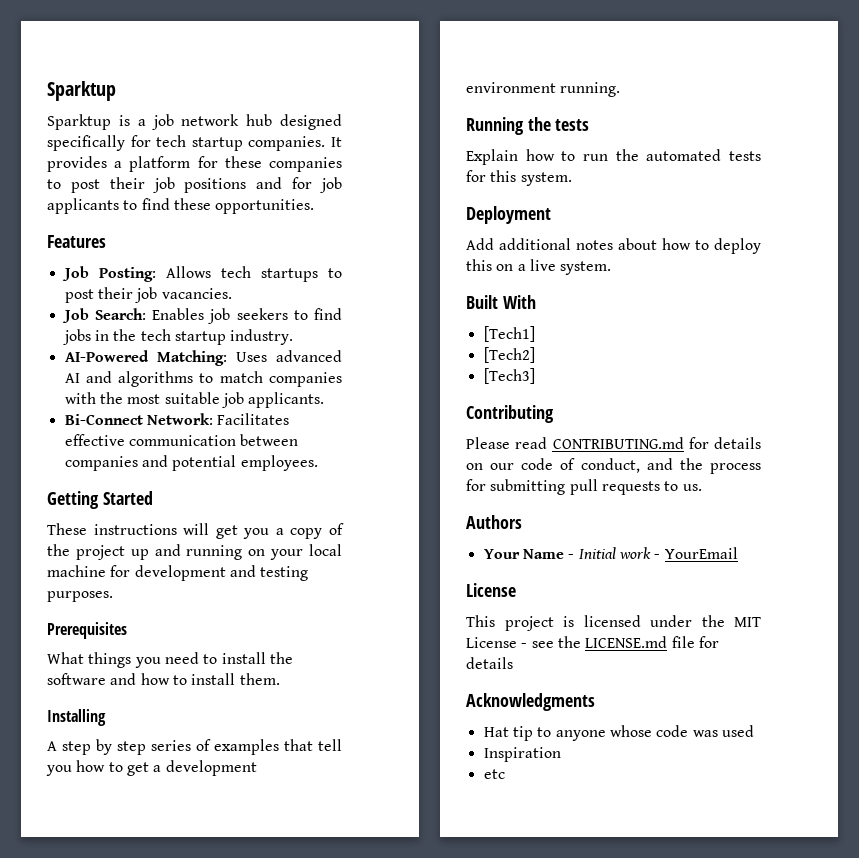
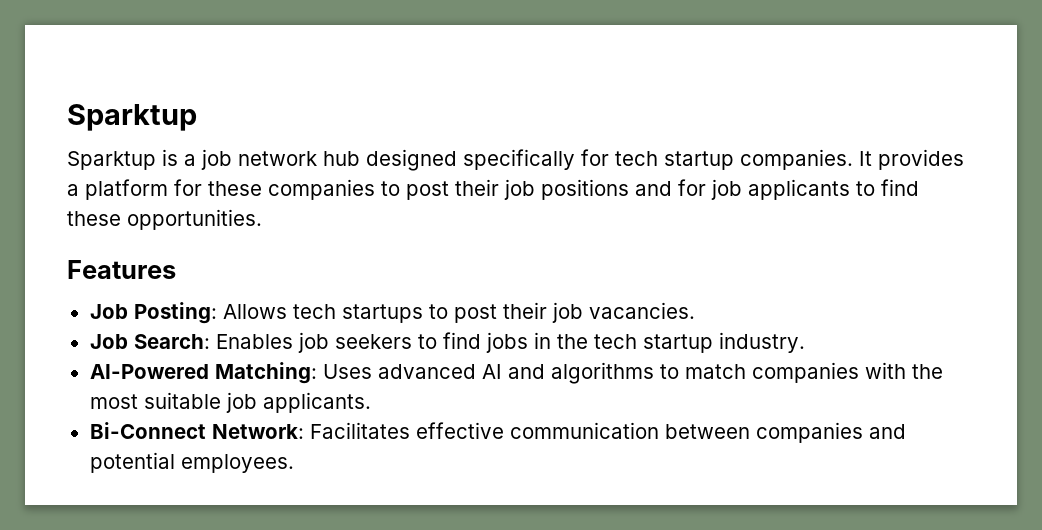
- Getting Started
- These instructions will get you a copy of the project up and running on your local machine for development and testing purposes.
- Prerequisites
- What things you need to install the software and how to install them.
- Installing
- A step by step series of examples that tell you how to get a development environment running.
- Running the tests
- Explain how to run the automated tests for this system.
- Deployment
- Add additional notes about how to deploy this on a live system.
- Built With
- [Tech1]
- [Tech2]
- [Tech3]
- Contributing
- Please read CONTRIBUTING.md for details on our code of conduct, and the process for submitting pull requests to us.
- Authors
- Your Name - Initial work - YourEmail
- License
- This project is licensed under the MIT License - see the LICENSE.md file for details
- Acknowledgments
- Hat tip to anyone whose code was used
- Inspiration
- etc

